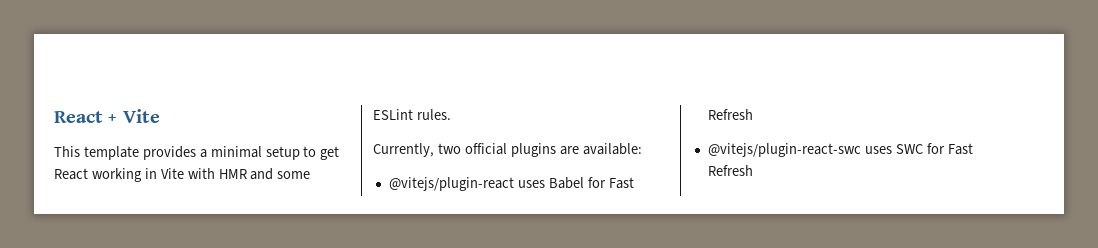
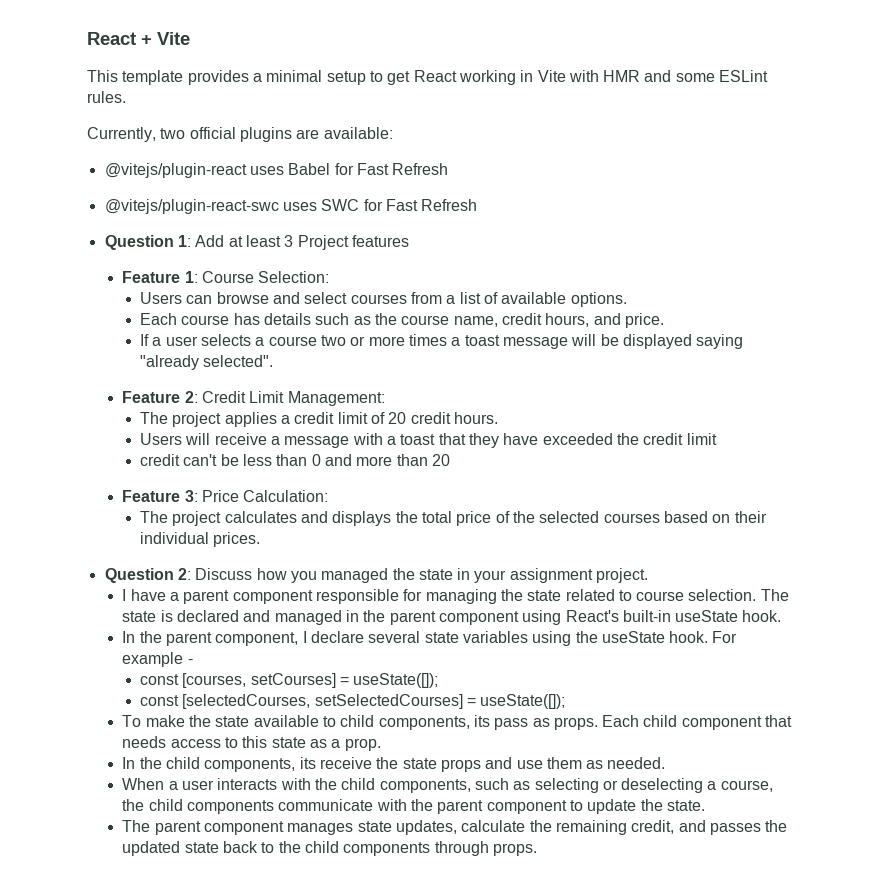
+ Question 1: Add at least 3 Project features
+ Feature 1: Course Selection:
+ Users can browse and select courses from a list of available options.
+ Each course has details such as the course name, credit hours, and price.
+ If a user selects a course two or more times a toast message will be displayed saying "already selected".
+ Feature 2: Credit Limit Management:
+ The project applies a credit limit of 20 credit hours.
+ Users will receive a message with a toast that they have exceeded the credit limit
+ credit can't be less than 0 and more than 20
+ Feature 3: Price Calculation:
+ The project calculates and displays the total price of the selected courses based on their individual prices.
+ Question 2: Discuss how you managed the state in your assignment project.
+ I have a parent component responsible for managing the state related to course selection. The state is declared and managed in the parent component using React's built-in useState hook.
+ In the parent component, I declare several state variables using the useState hook. For example -
+ const [courses, setCourses] = useState([]);
+ const [selectedCourses, setSelectedCourses] = useState([]);
+ To make the state available to child components, its pass as props. Each child component that needs access to this state as a prop.
+ In the child components, its receive the state props and use them as needed.
+ When a user interacts with the child components, such as selecting or deselecting a course, the child components communicate with the parent component to update the state.
+ The parent component manages state updates, calculate the remaining credit, and passes the updated state back to the child components through props.

